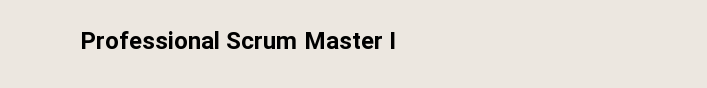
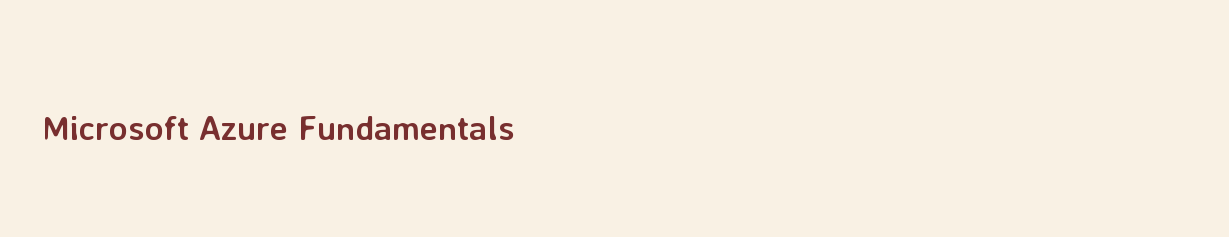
- Professional Scrum Master I
+ Microsoft Azure Fundamentals

